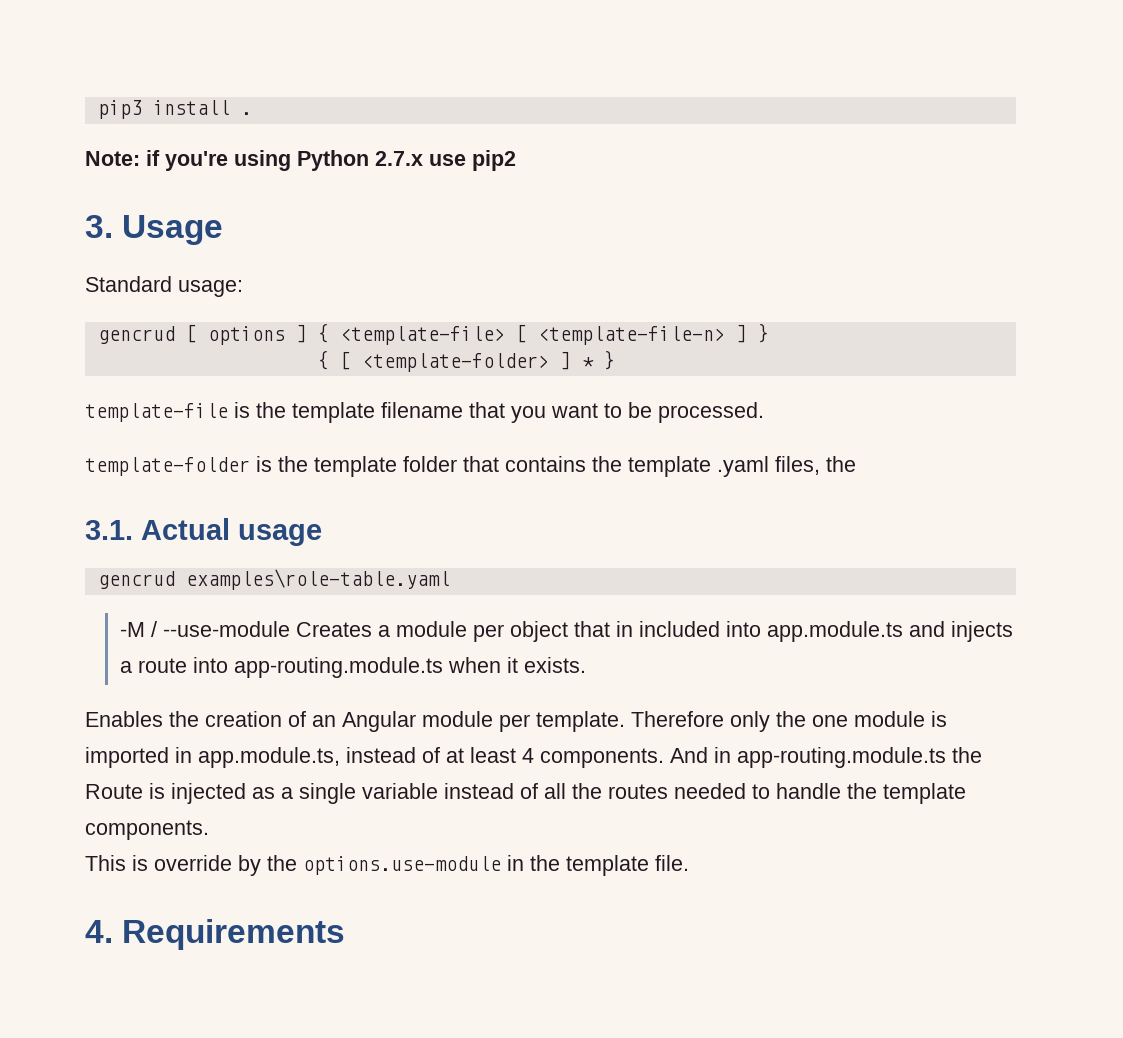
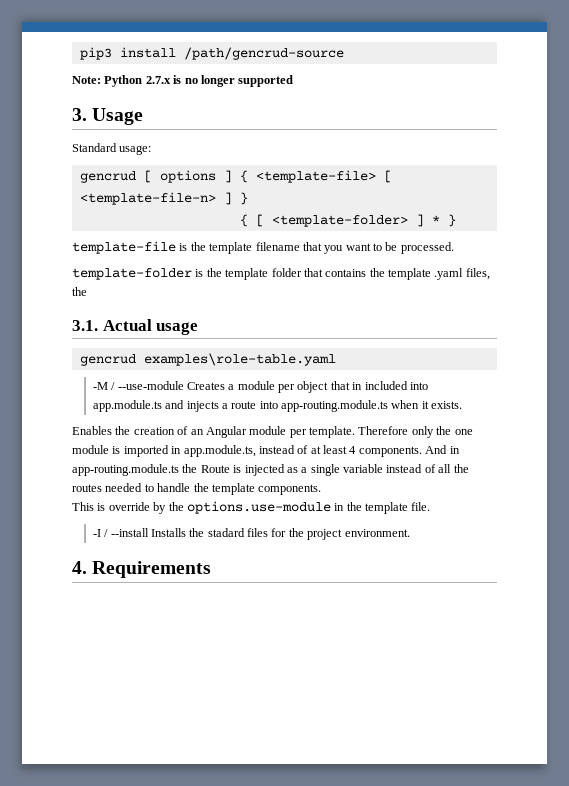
- pip3 install .
+ pip3 install /path/gencrud-source
- Note: if you're using Python 2.7.x use pip2
+ Note: Python 2.7.x is no longer supported
+ -I / --install Installs the stadard files for the project environment.

